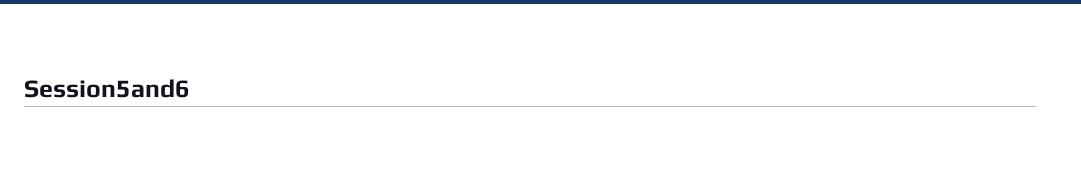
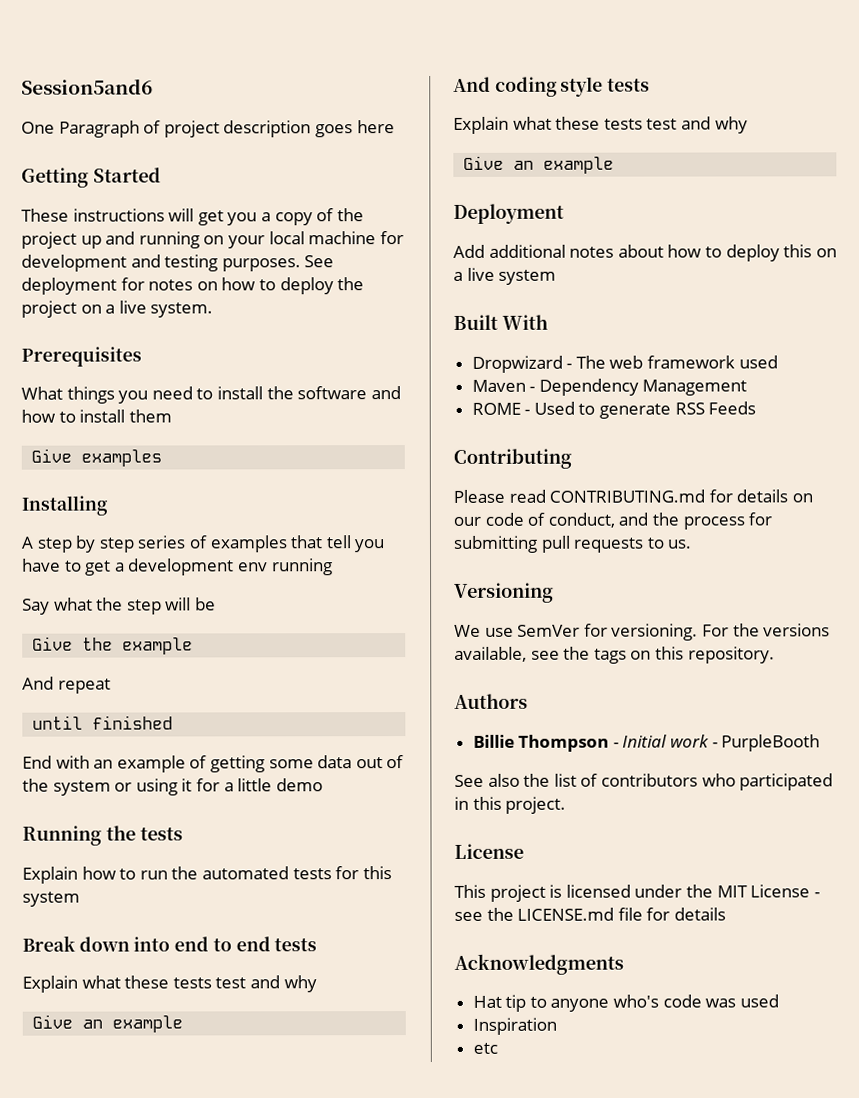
+ One Paragraph of project description goes here
+ Getting Started
+ These instructions will get you a copy of the project up and running on your local machine for development and testing purposes. See deployment for notes on how to deploy the project on a live system.
+ Prerequisites
+ What things you need to install the software and how to install them
+ Give examples
+ Installing
+ A step by step series of examples that tell you have to get a development env running
+ Say what the step will be
+ Give the example
+ And repeat
+ until finished
+ End with an example of getting some data out of the system or using it for a little demo
+ Running the tests
+ Explain how to run the automated tests for this system
+ Break down into end to end tests
+ Explain what these tests test and why
+ Give an example
+ And coding style tests
+ Explain what these tests test and why
+ Give an example
+ Deployment
+ Add additional notes about how to deploy this on a live system
+ Built With
+ Dropwizard - The web framework used
+ Maven - Dependency Management
+ ROME - Used to generate RSS Feeds
+ Contributing
+ Please read CONTRIBUTING.md for details on our code of conduct, and the process for submitting pull requests to us.
+ Versioning
+ We use SemVer for versioning. For the versions available, see the tags on this repository.
+ Authors
+ Billie Thompson - Initial work - PurpleBooth
+ See also the list of contributors who participated in this project.
+ License
+ This project is licensed under the MIT License - see the LICENSE.md file for details
+ Acknowledgments
+ Hat tip to anyone who's code was used
+ Inspiration
+ etc

